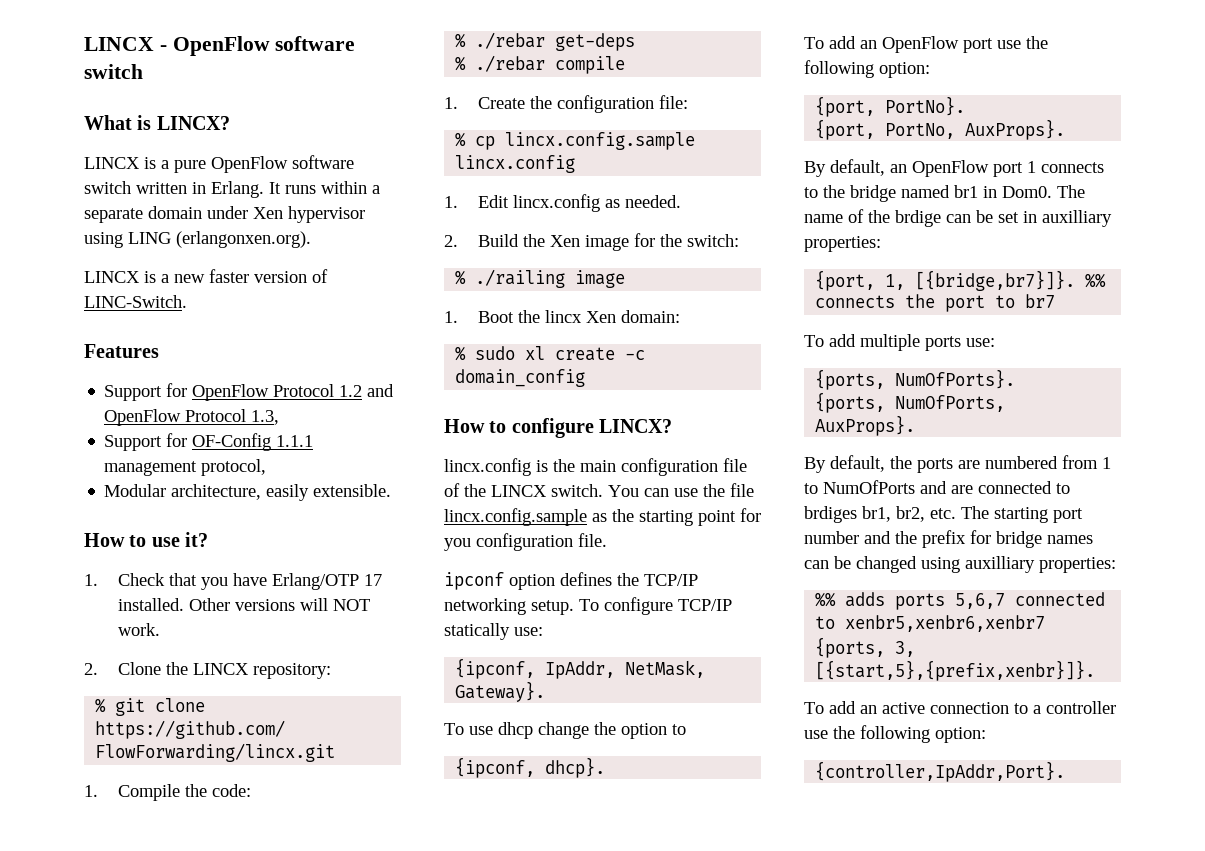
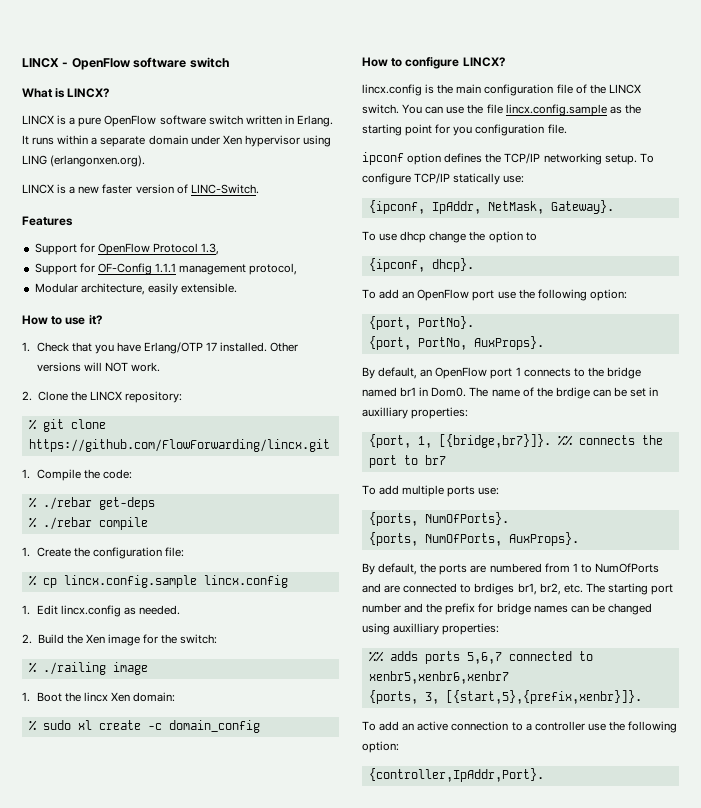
- Support for OpenFlow Protocol 1.2 and OpenFlow Protocol 1.3,
+ Support for OpenFlow Protocol 1.3,

